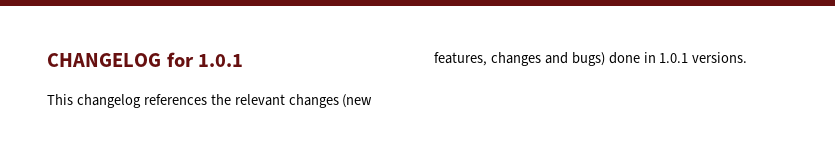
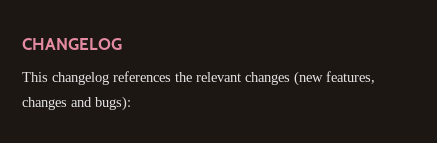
- CHANGELOG for 1.0.1
+ CHANGELOG
- This changelog references the relevant changes (new features, changes and bugs) done in 1.0.1 versions.
+ This changelog references the relevant changes (new features, changes and bugs):

